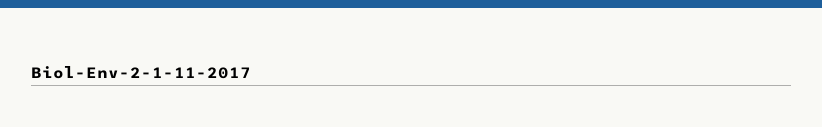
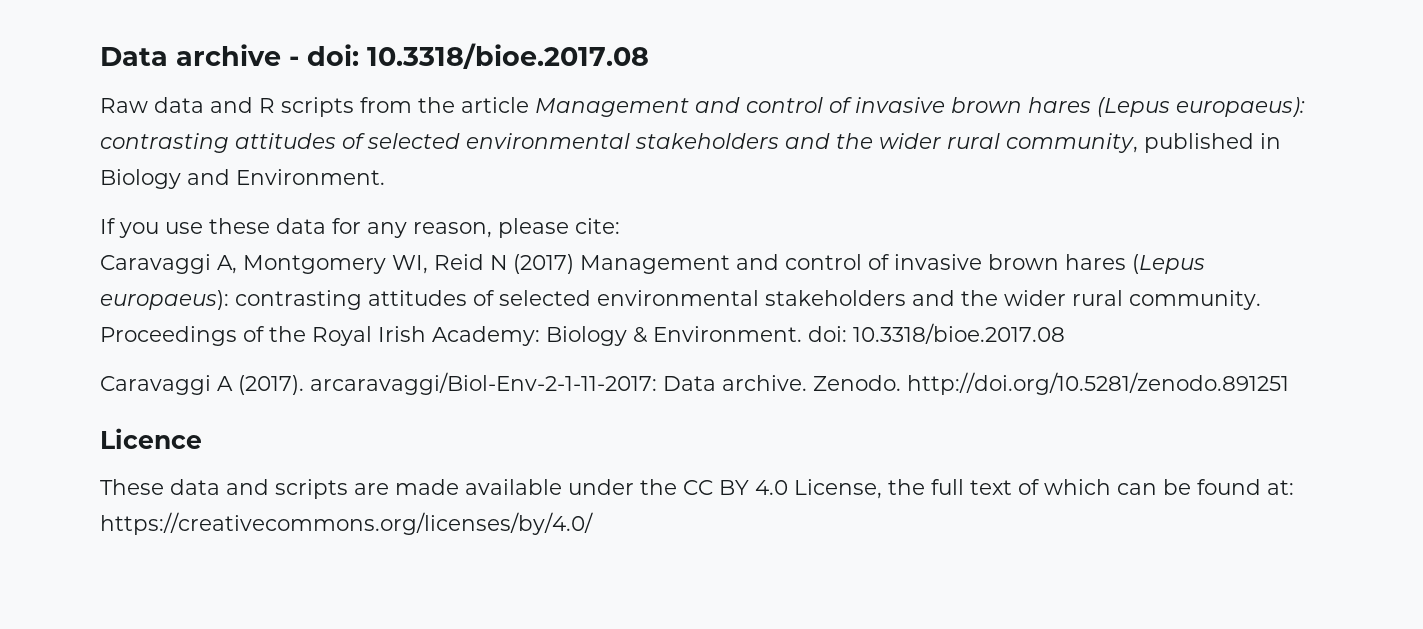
- Biol-Env-2-1-11-2017
+ Data archive - doi: 10.3318/bioe.2017.08
+ Raw data and R scripts from the article Management and control of invasive brown hares (Lepus europaeus): contrasting attitudes of selected environmental stakeholders and the wider rural community, published in Biology and Environment.
+ If you use these data for any reason, please cite:
+ Caravaggi A, Montgomery WI, Reid N (2017) Management and control of invasive brown hares (Lepus europaeus): contrasting attitudes of selected environmental stakeholders and the wider rural community. Proceedings of the Royal Irish Academy: Biology & Environment. doi: 10.3318/bioe.2017.08
+ Caravaggi A (2017). arcaravaggi/Biol-Env-2-1-11-2017: Data archive. Zenodo. http://doi.org/10.5281/zenodo.891251
+ Licence
+ These data and scripts are made available under the CC BY 4.0 License, the full text of which can be found at: https://creativecommons.org/licenses/by/4.0/

